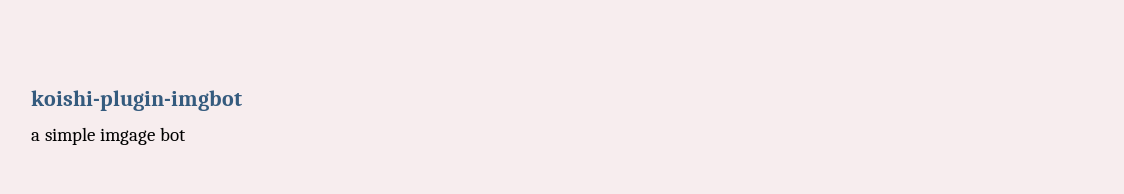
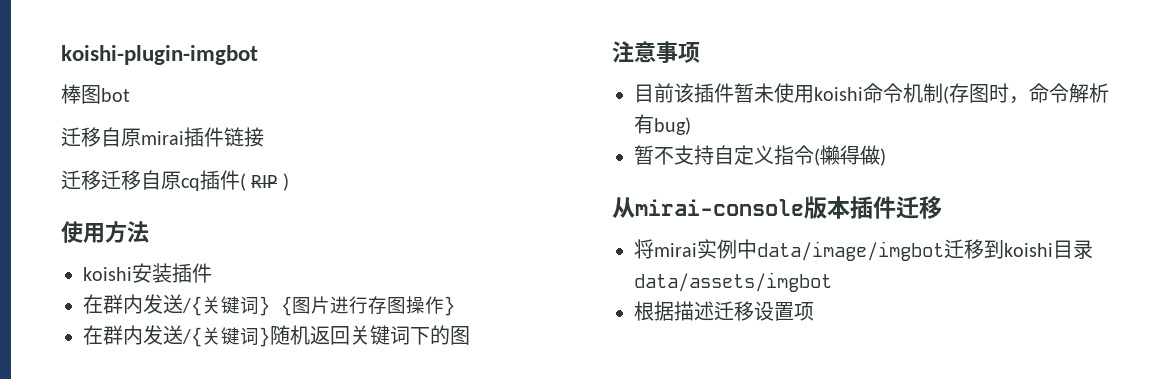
- a simple imgage bot
+ 棒图bot
+ 迁移自原mirai插件链接
+ 迁移迁移自原cq插件( RIP )
+ 使用方法
+ koishi安装插件
+ 在群内发送/{关键词} {图片进行存图操作}
+ 在群内发送/{关键词}随机返回关键词下的图
+ 注意事项
+ 目前该插件暂未使用koishi命令机制(存图时，命令解析有bug)
+ 暂不支持自定义指令(懒得做)
+ 从mirai-console版本插件迁移
+ 将mirai实例中data/image/imgbot迁移到koishi目录data/assets/imgbot
+ 根据描述迁移设置项

